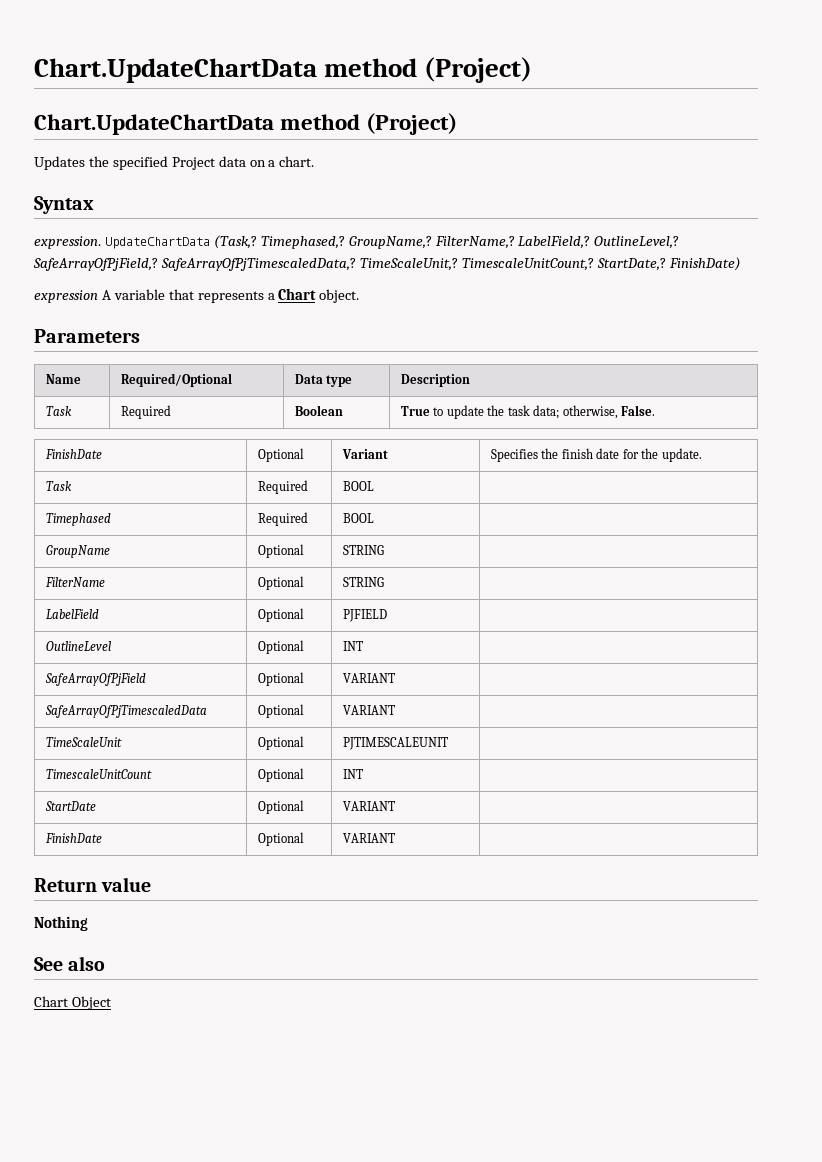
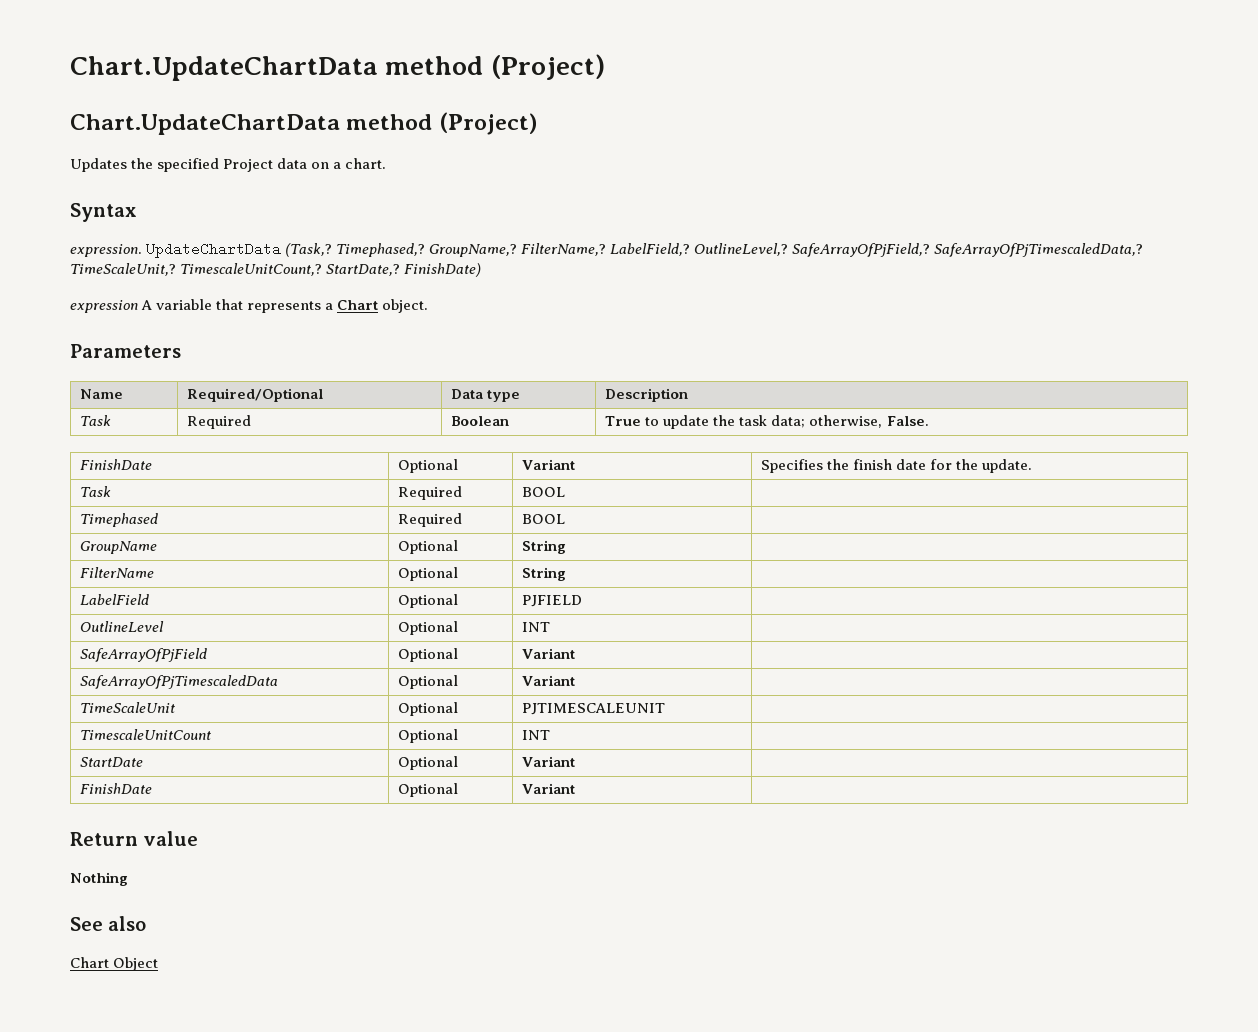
- GroupName | Optional | STRING |
+ GroupName | Optional | String |
- FilterName | Optional | STRING |
+ FilterName | Optional | String |
- SafeArrayOfPjField | Optional | VARIANT |
+ SafeArrayOfPjField | Optional | Variant |
- SafeArrayOfPjTimescaledData | Optional | VARIANT |
+ SafeArrayOfPjTimescaledData | Optional | Variant |
- StartDate | Optional | VARIANT |
- FinishDate | Optional | VARIANT |
+ StartDate | Optional | Variant |
+ FinishDate | Optional | Variant |

